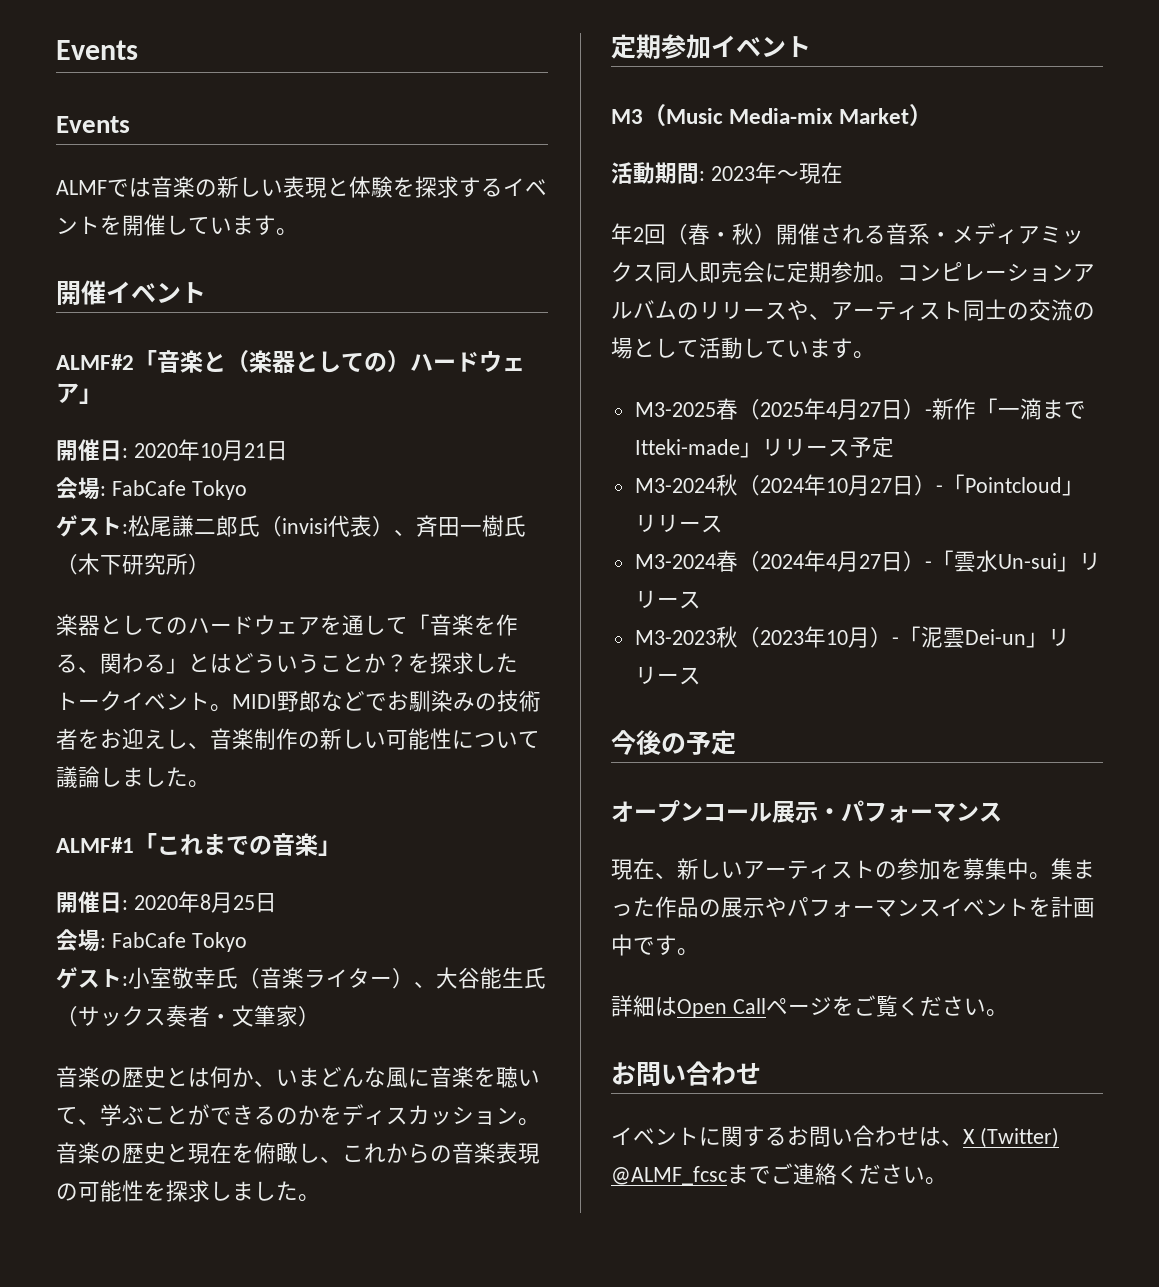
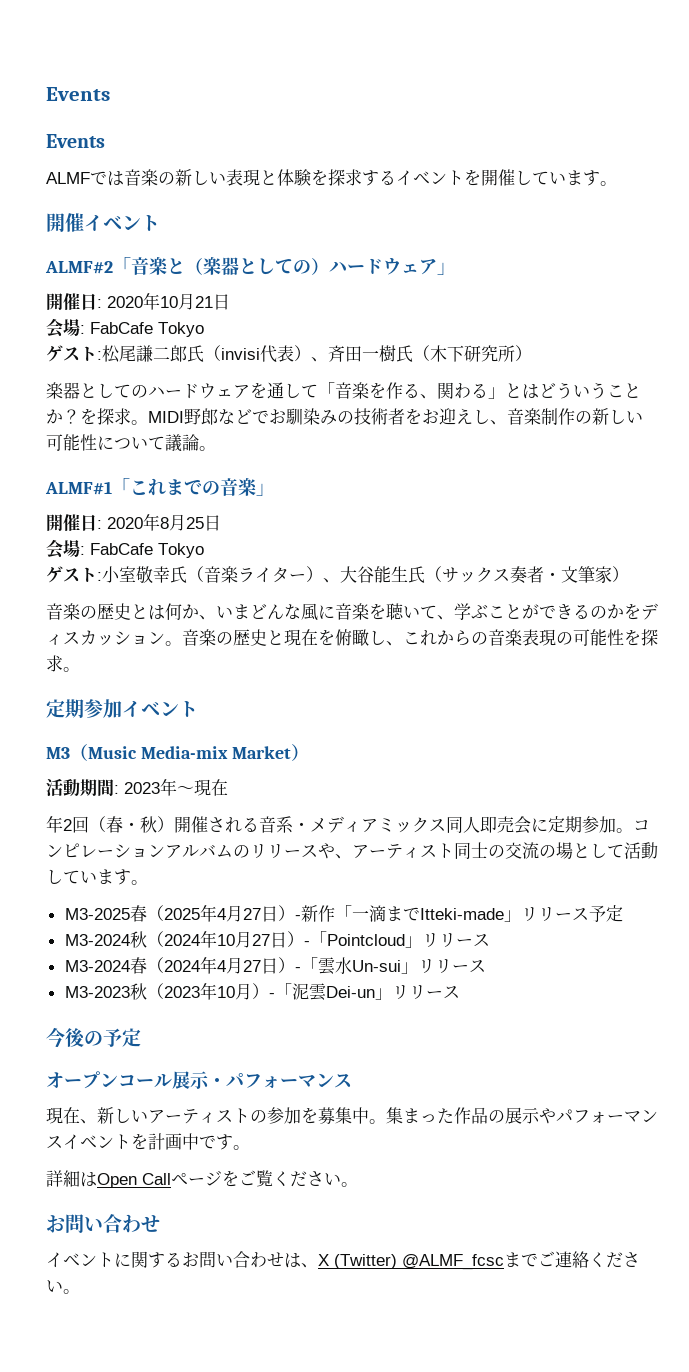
- 楽器としてのハードウェアを通して「音楽を作る、関わる」とはどういうことか？を探求したトークイベント。
+ 楽器としてのハードウェアを通して「音楽を作る、関わる」とはどういうことか？を探求。
- MIDI野郎などでお馴染みの技術者をお迎えし、音楽制作の新しい可能性について議論しました。
+ MIDI野郎などでお馴染みの技術者をお迎えし、音楽制作の新しい可能性について議論。
- 音楽の歴史と現在を俯瞰し、これからの音楽表現の可能性を探求しました。
+ 音楽の歴史と現在を俯瞰し、これからの音楽表現の可能性を探求。

